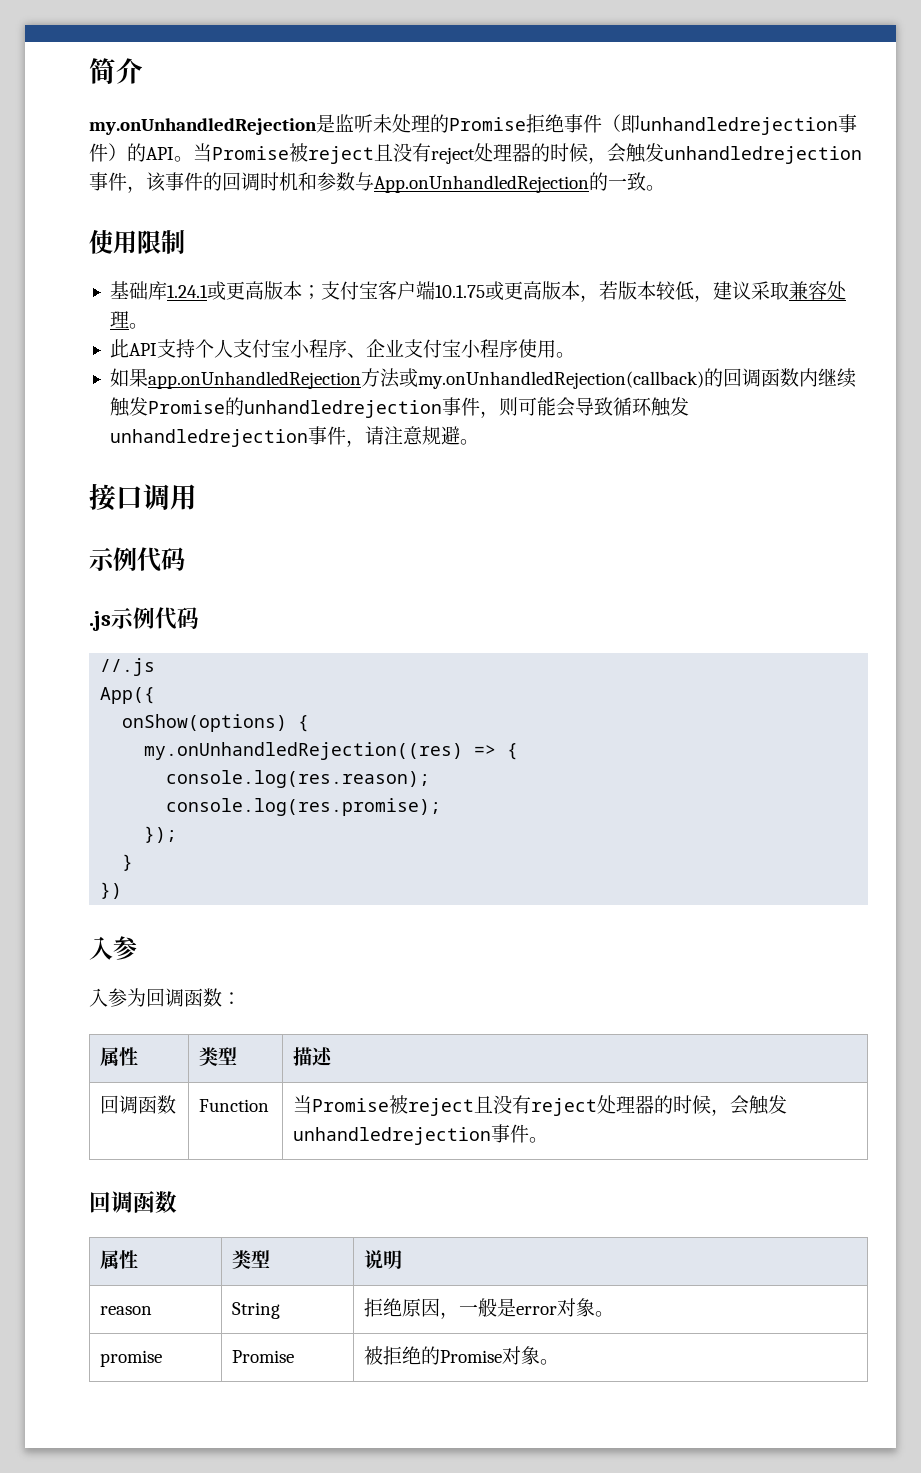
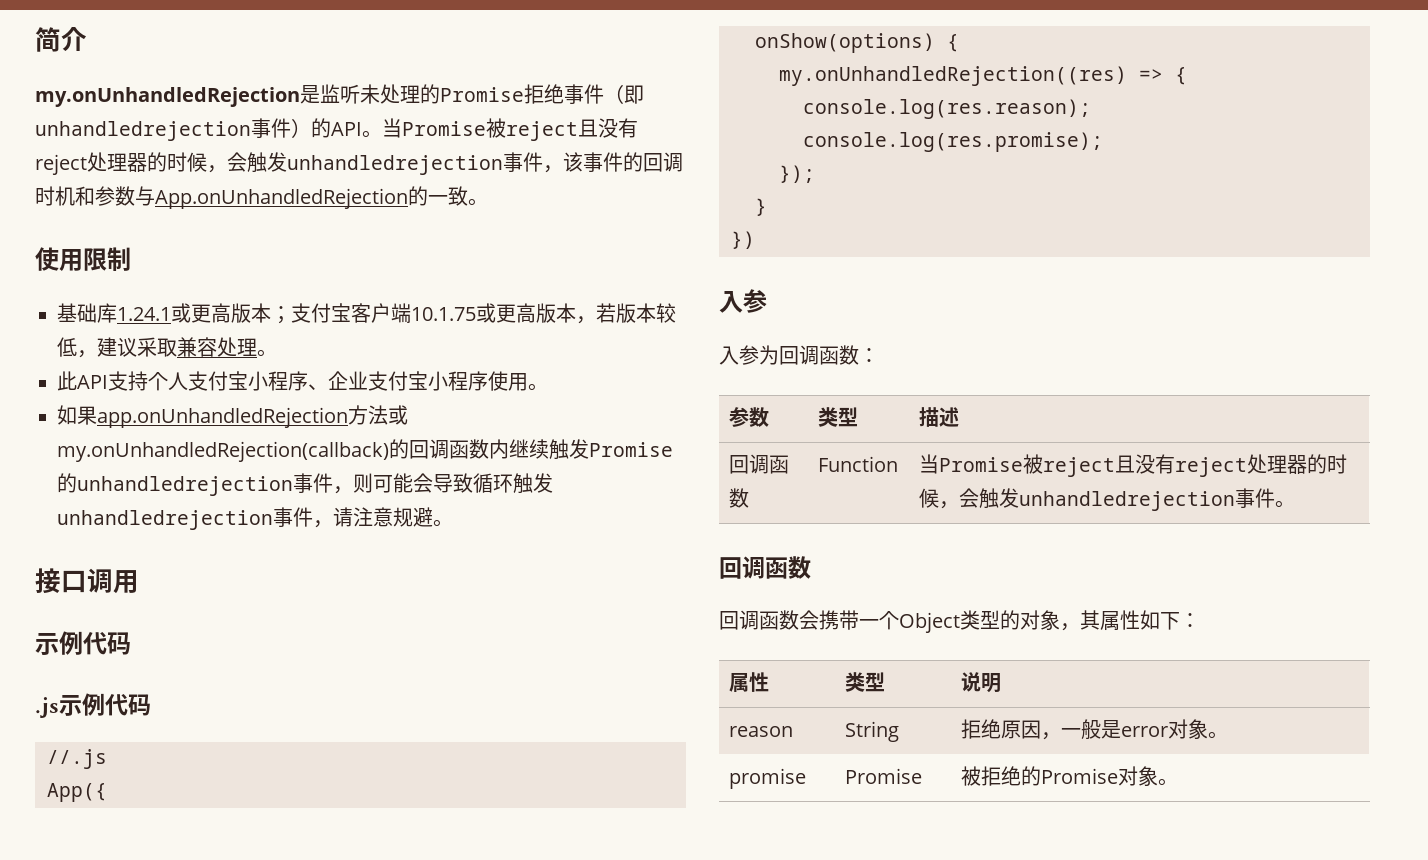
- 属性 | 类型 | 描述
+ 参数 | 类型 | 描述
+ 回调函数会携带一个Object类型的对象，其属性如下：

